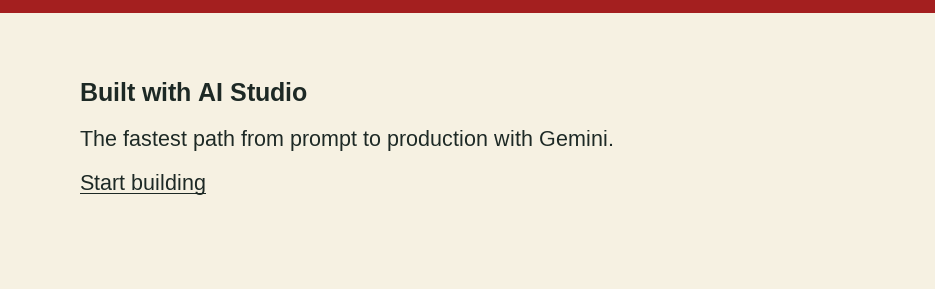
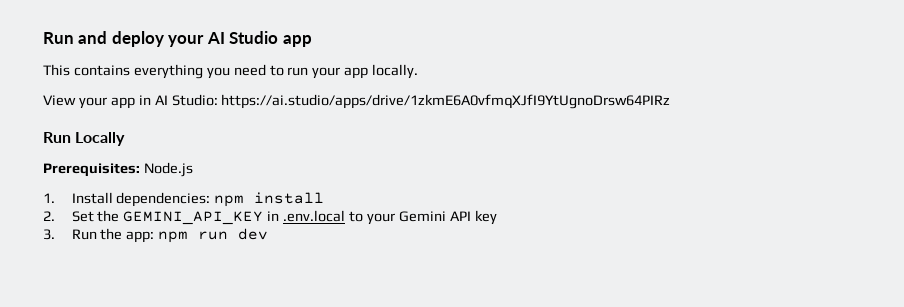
- Built with AI Studio
- The fastest path from prompt to production with Gemini.
- Start building
+ Run and deploy your AI Studio app
+ This contains everything you need to run your app locally.
+ View your app in AI Studio: https://ai.studio/apps/drive/1zkmE6A0vfmqXJfI9YtUgnoDrsw64PIRz
+ Run Locally
+ Prerequisites: Node.js
+ 1. Install dependencies: npm install
+ 2. Set the GEMINI_API_KEY in .env.local to your Gemini API key
+ 3. Run the app: npm run dev

